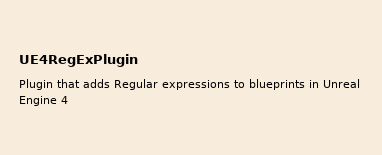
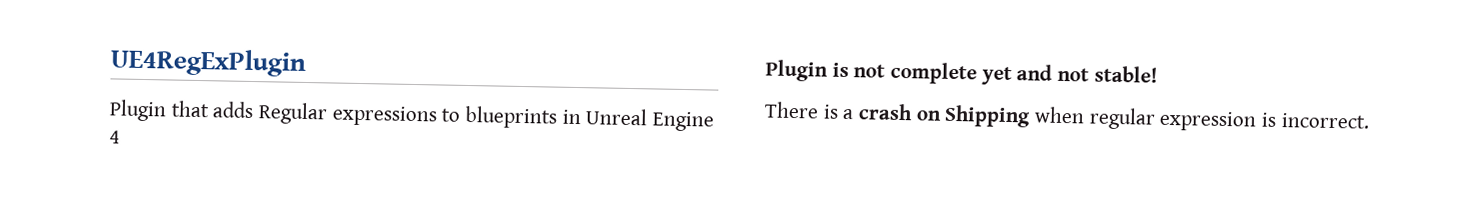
+ Plugin is not complete yet and not stable!
+ There is a crash on Shipping when regular expression is incorrect.

